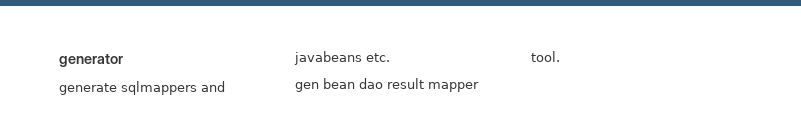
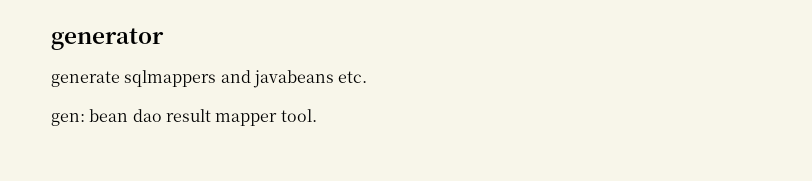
- gen bean dao result mapper tool.
+ gen: bean dao result mapper tool.

